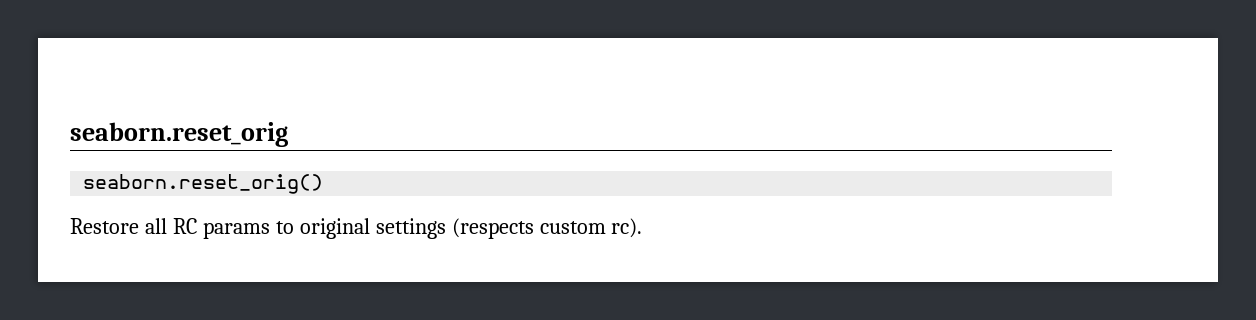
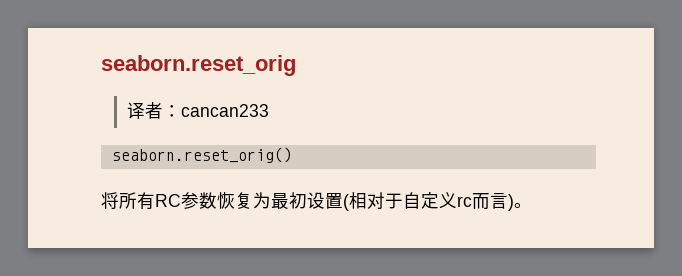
+ 译者：cancan233
- Restore all RC params to original settings (respects custom rc).
+ 将所有RC参数恢复为最初设置(相对于自定义rc而言)。

